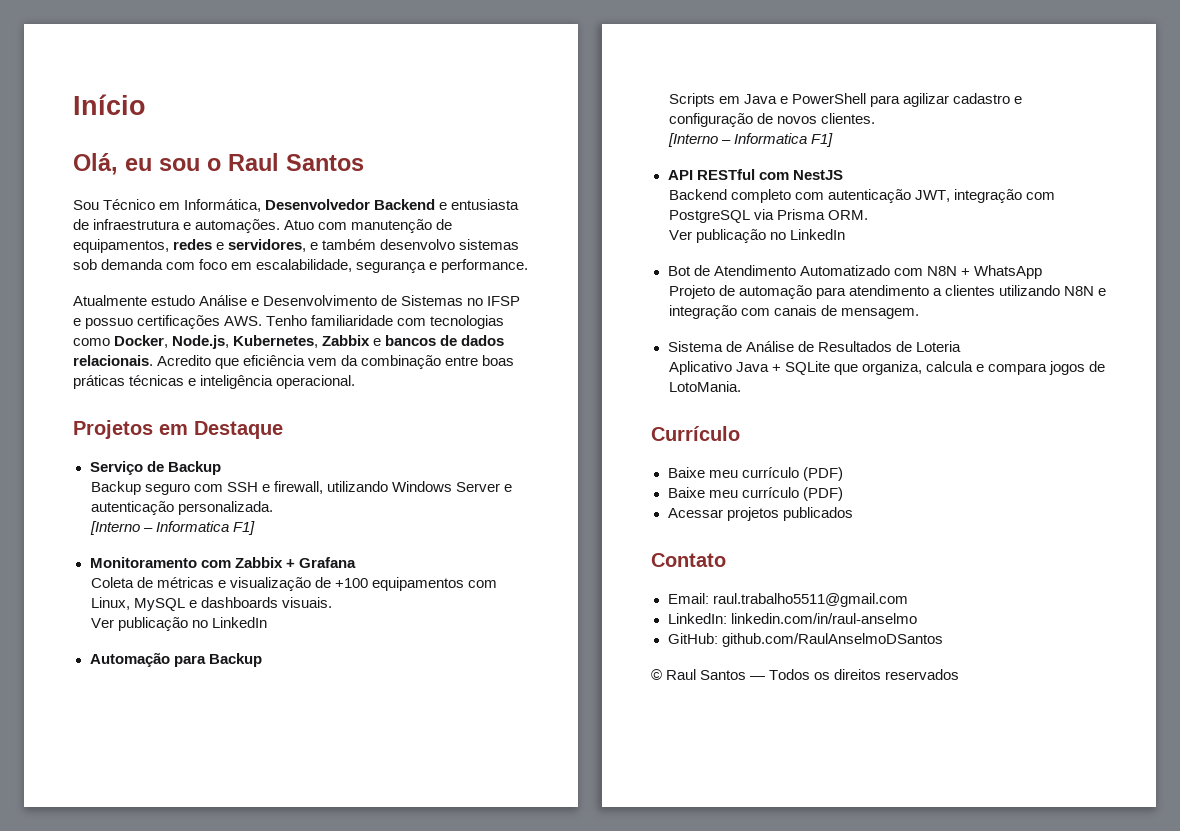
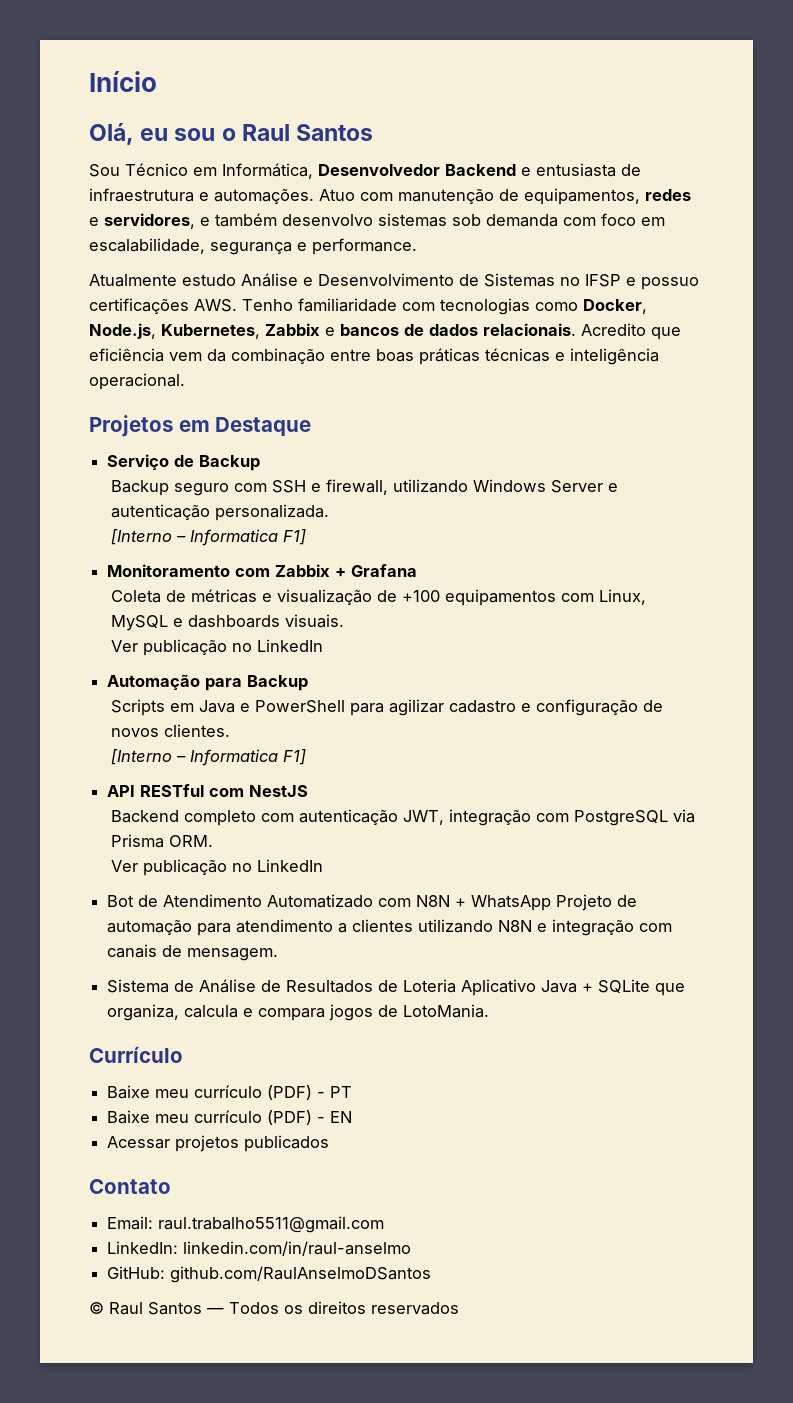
- Bot de Atendimento Automatizado com N8N + WhatsApp
- Projeto de automação para atendimento a clientes utilizando N8N e integração com canais de mensagem.
+ Bot de Atendimento Automatizado com N8N + WhatsApp Projeto de automação para atendimento a clientes utilizando N8N e integração com canais de mensagem.
- Sistema de Análise de Resultados de Loteria
- Aplicativo Java + SQLite que organiza, calcula e compara jogos de LotoMania.
+ Sistema de Análise de Resultados de Loteria Aplicativo Java + SQLite que organiza, calcula e compara jogos de LotoMania.
  Currículo
- Baixe meu currículo (PDF)
- Baixe meu currículo (PDF)
+ Baixe meu currículo (PDF) - PT
+ Baixe meu currículo (PDF) - EN

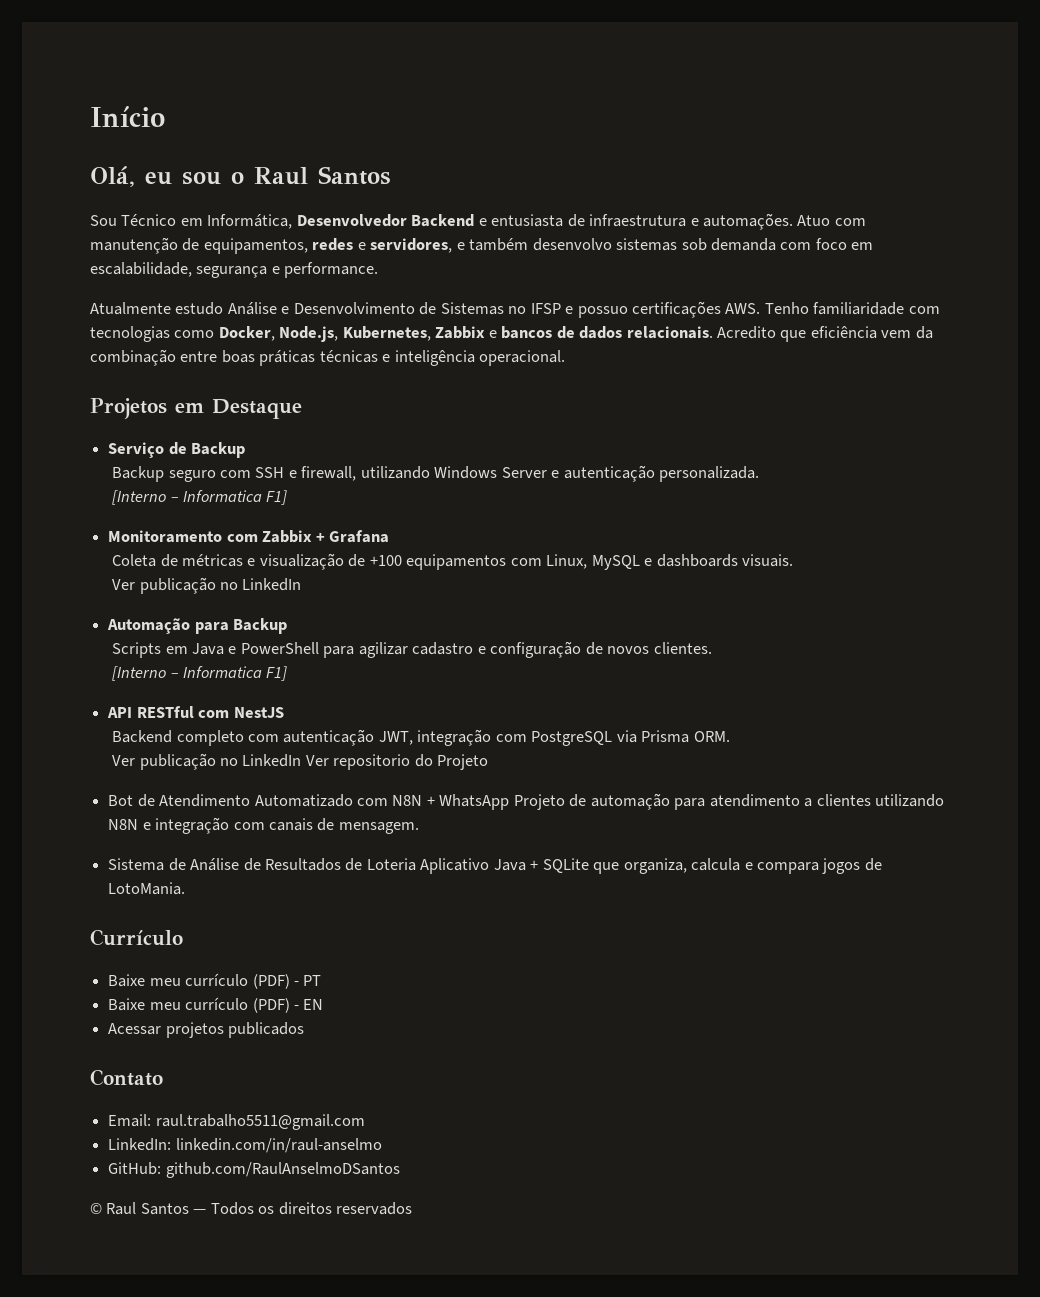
  Backend completo com autenticação JWT, integração com PostgreSQL via Prisma ORM.
- Ver publicação no LinkedIn
+ Ver publicação no LinkedIn Ver repositorio do Projeto

